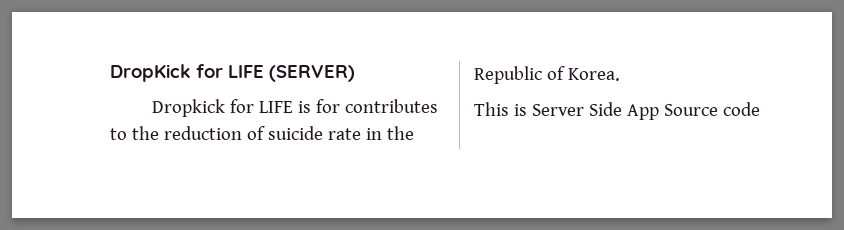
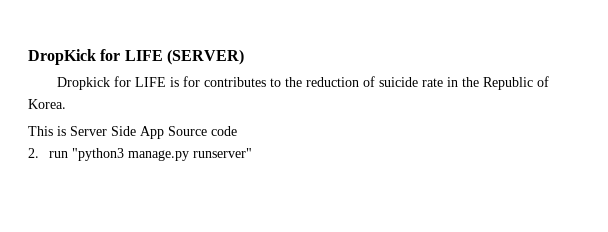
+ 2. run "python3 manage.py runserver"

